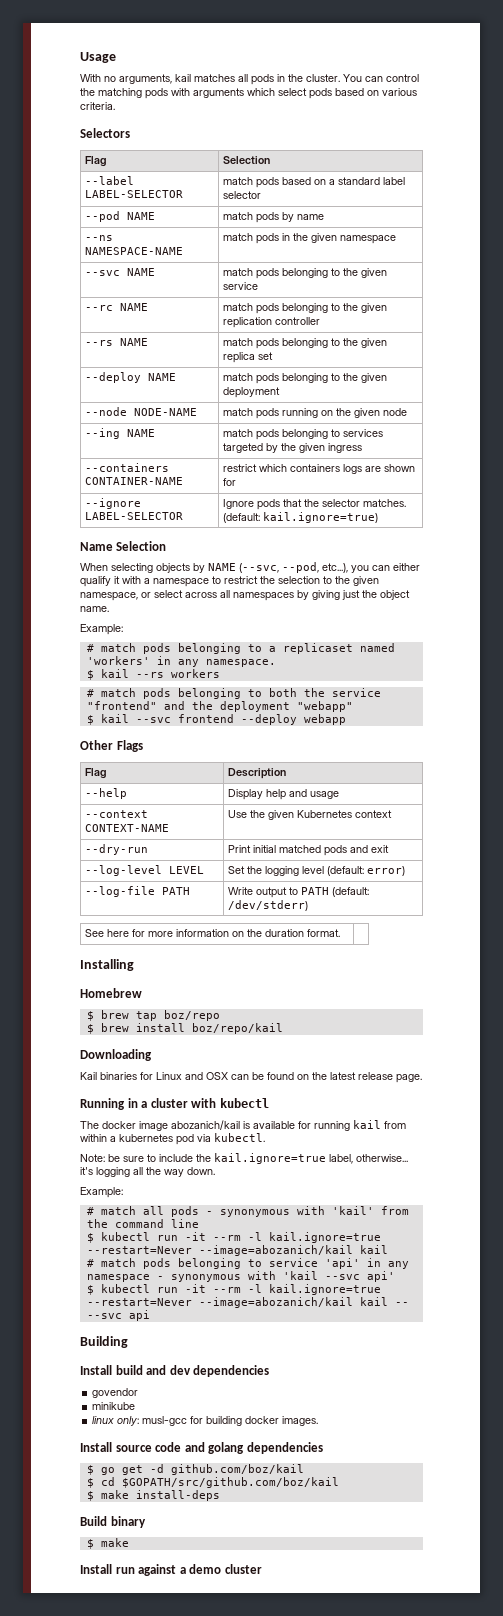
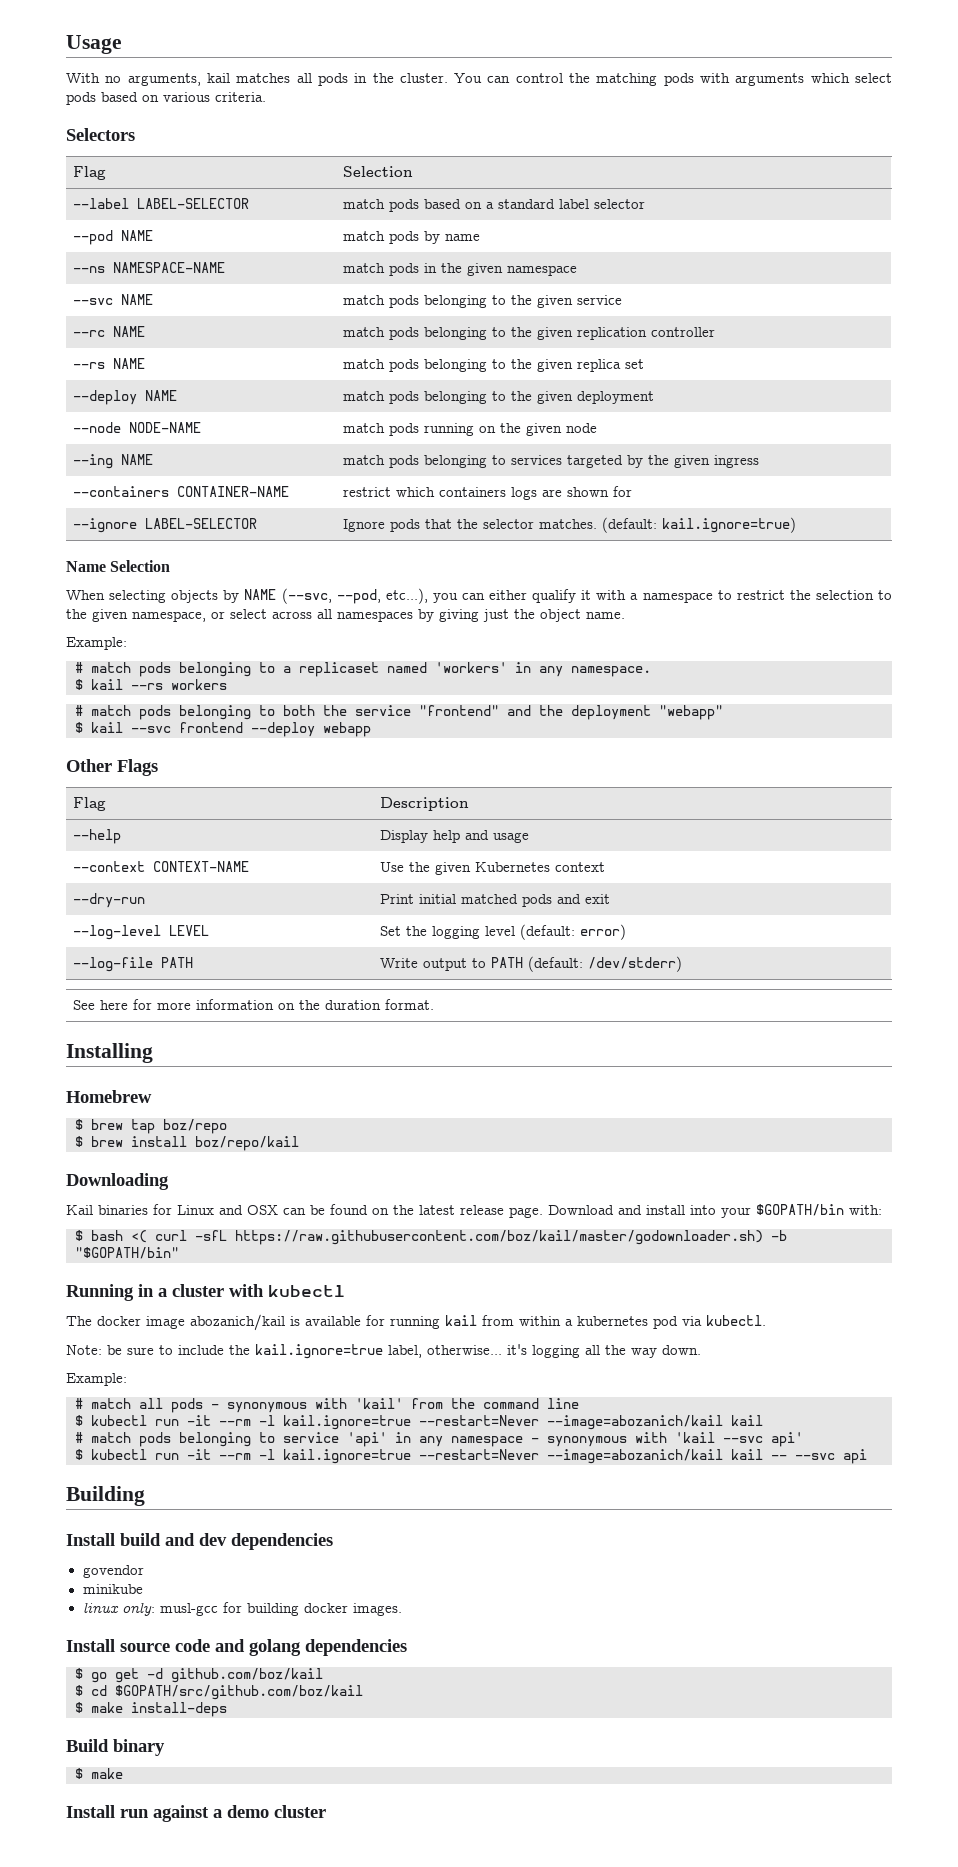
+ Download and install into your $GOPATH/bin with:
+ $ bash <( curl -sfL https://raw.githubusercontent.com/boz/kail/master/godownloader.sh) -b "$GOPATH/bin"

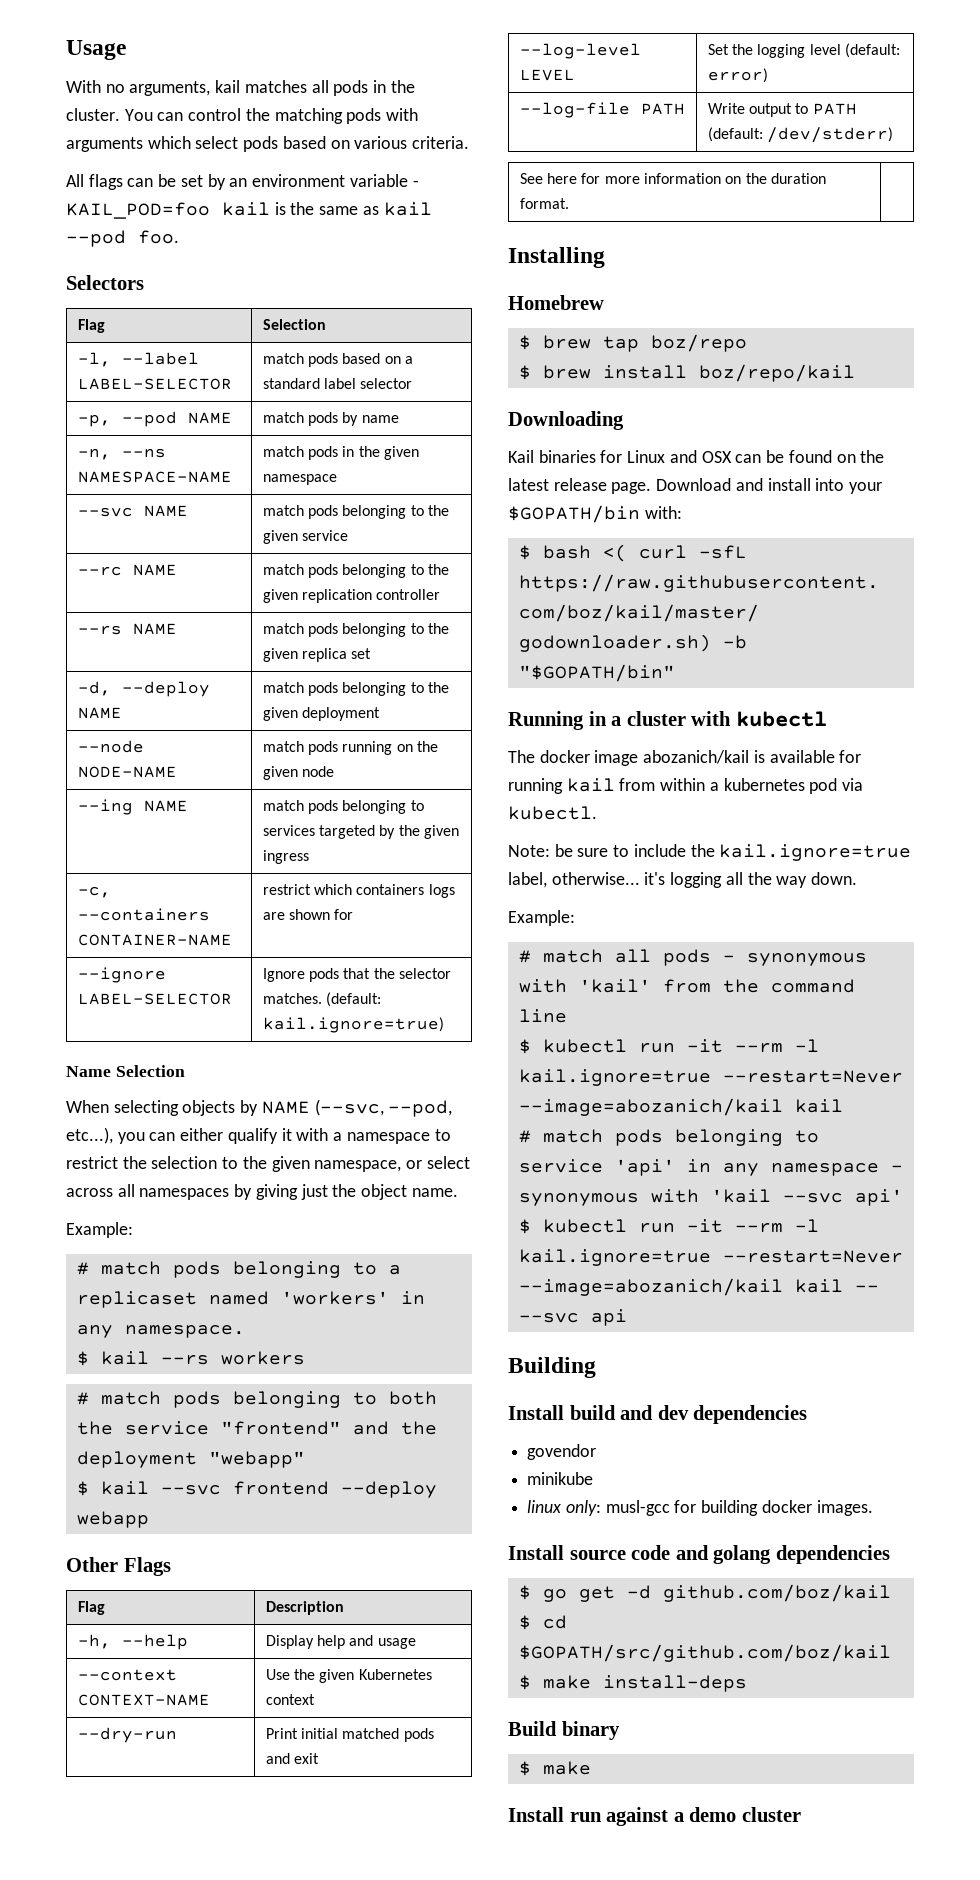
+ All flags can be set by an environment variable - KAIL_POD=foo kail is the same as kail --pod foo.
- --label LABEL-SELECTOR | match pods based on a standard label selector
+ -l, --label LABEL-SELECTOR | match pods based on a standard label selector
- --pod NAME | match pods by name
+ -p, --pod NAME | match pods by name
- --ns NAMESPACE-NAME | match pods in the given namespace
+ -n, --ns NAMESPACE-NAME | match pods in the given namespace
- --deploy NAME | match pods belonging to the given deployment
+ -d, --deploy NAME | match pods belonging to the given deployment
- --containers CONTAINER-NAME | restrict which containers logs are shown for
+ -c, --containers CONTAINER-NAME | restrict which containers logs are shown for
- --help | Display help and usage
+ -h, --help | Display help and usage

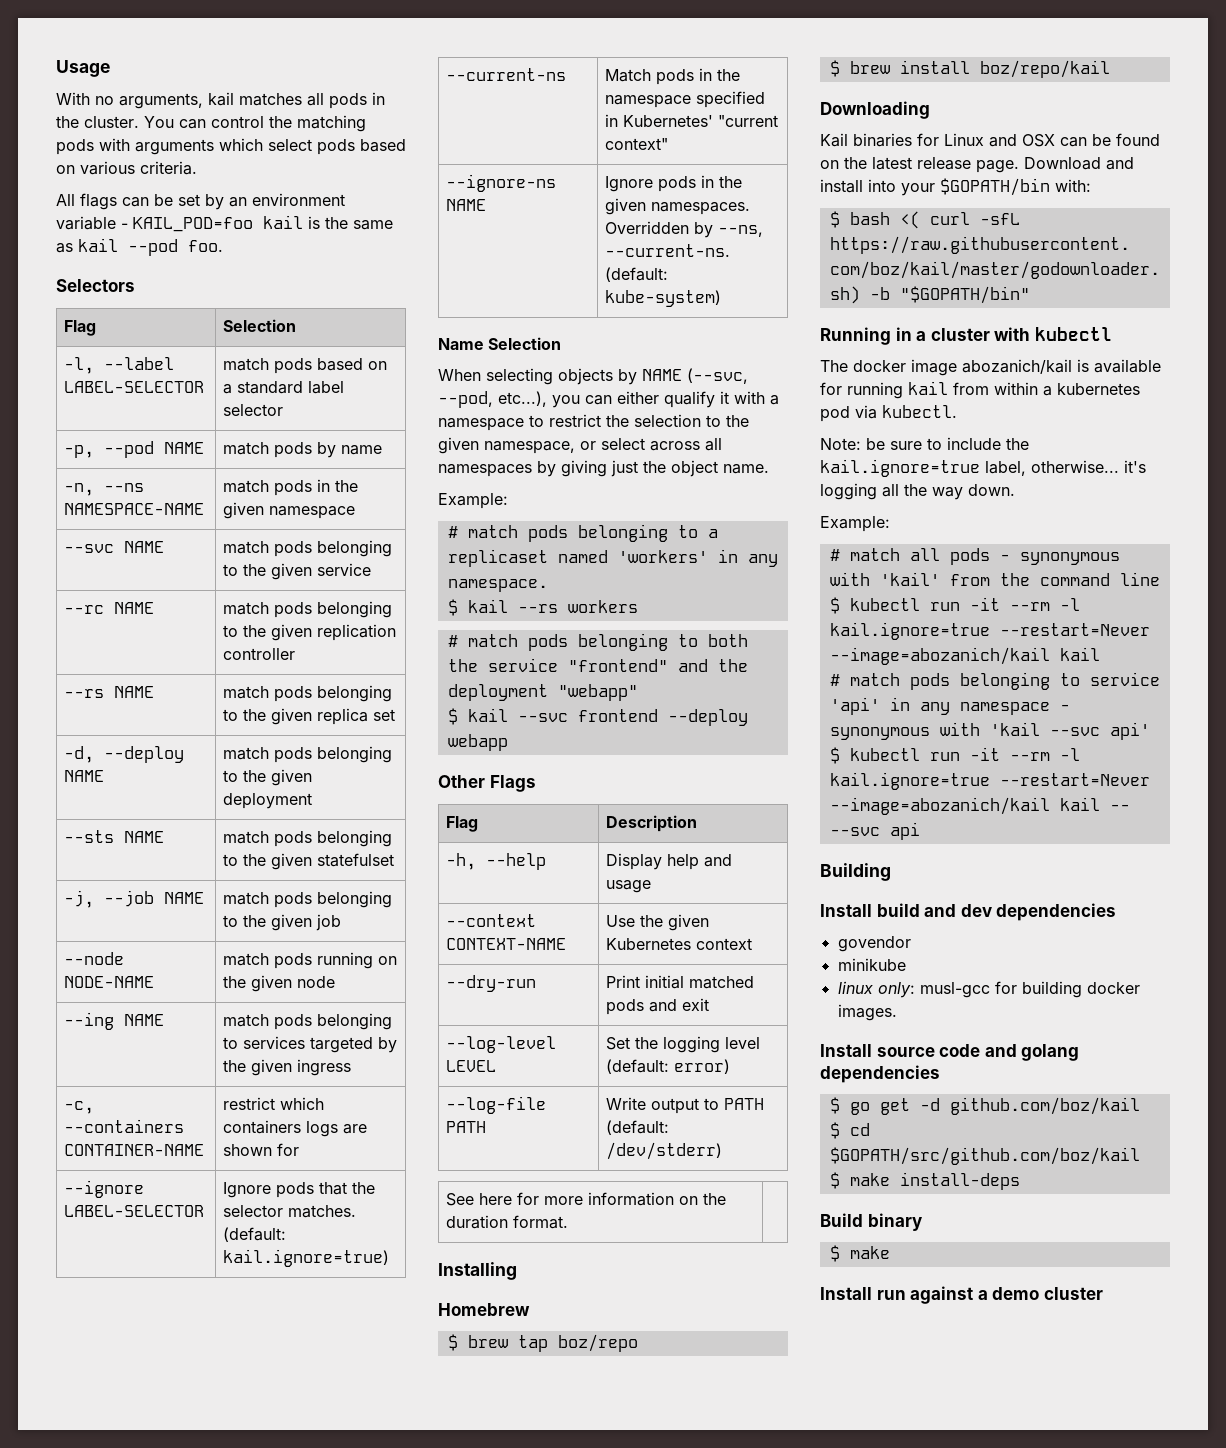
+ --sts NAME | match pods belonging to the given statefulset
+ -j, --job NAME | match pods belonging to the given job
+ --current-ns | Match pods in the namespace specified in Kubernetes' "current context"
+ --ignore-ns NAME | Ignore pods in the given namespaces. Overridden by --ns, --current-ns. (default: kube-system)

